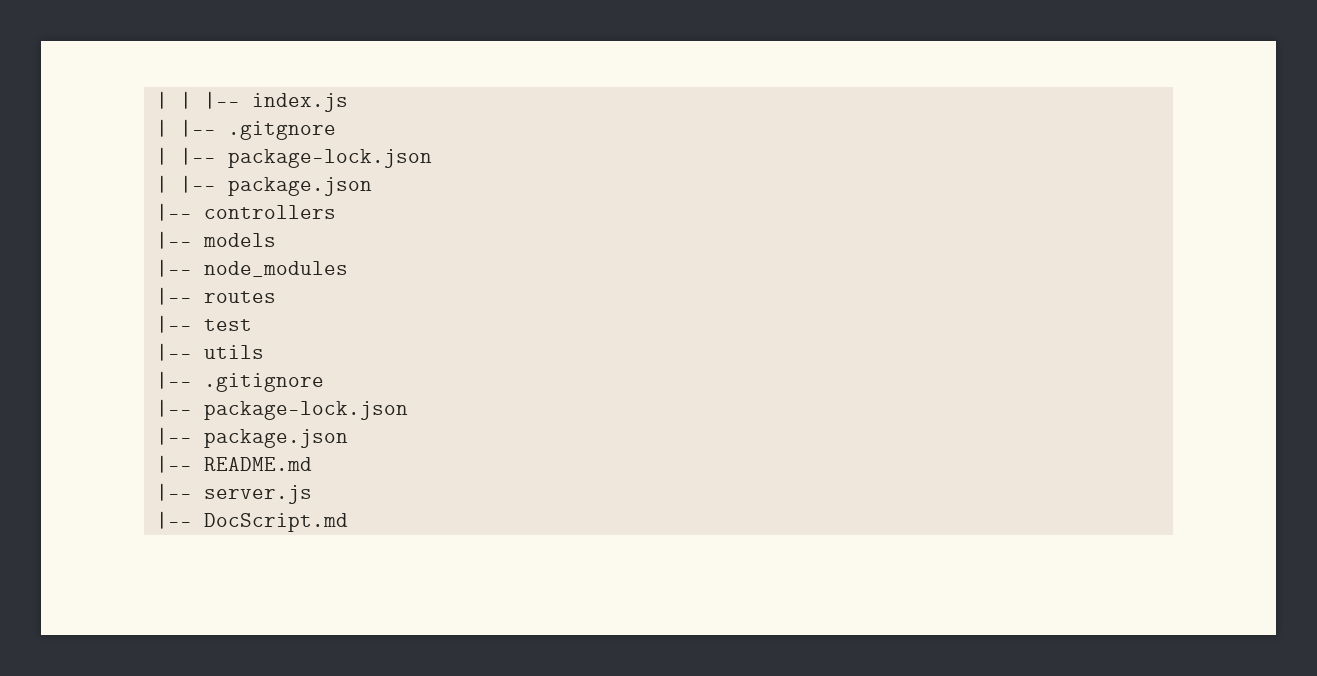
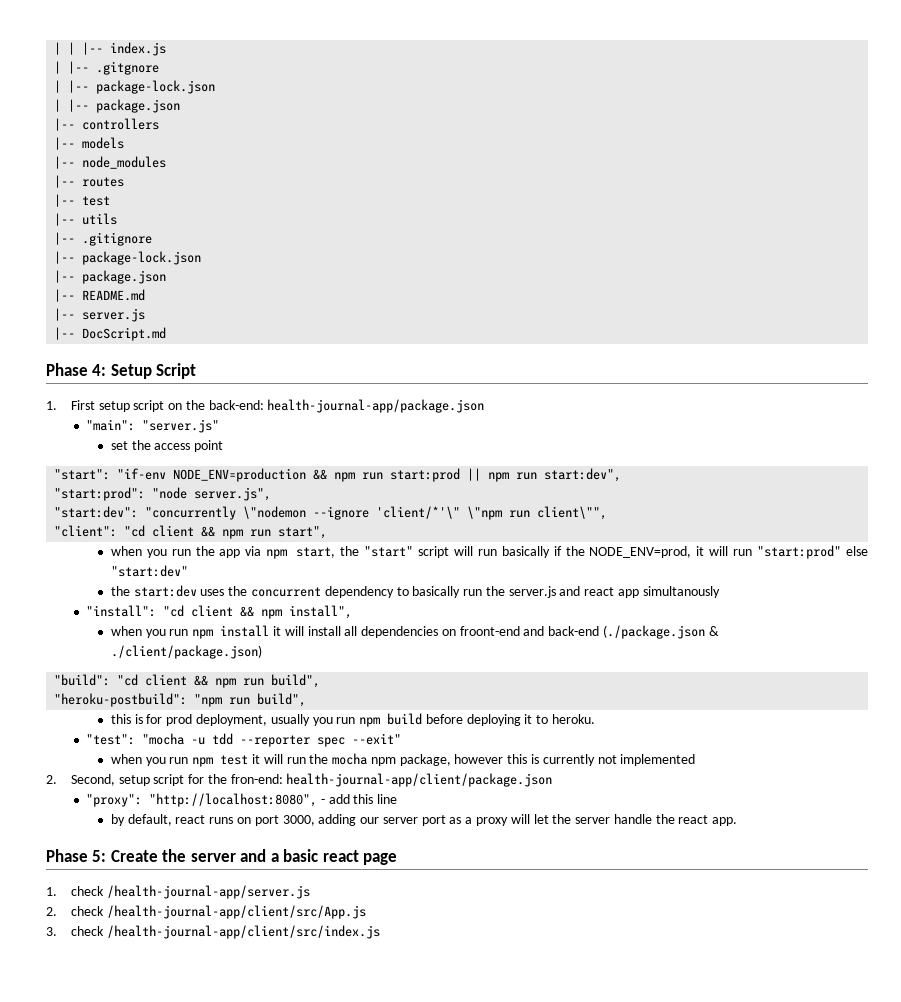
+ Phase 4: Setup Script
+ 1. First setup script on the back-end: health-journal-app/package.json
+ "main": "server.js"
+ set the access point
+ "start": "if-env NODE_ENV=production && npm run start:prod || npm run start:dev",
+ "start:prod": "node server.js",
+ "start:dev": "concurrently \"nodemon --ignore 'client/*'\" \"npm run client\"",
+ "client": "cd client && npm run start",
+ when you run the app via npm start, the "start" script will run basically if the NODE_ENV=prod, it will run "start:prod" else "start:dev"
+ the start:dev uses the concurrent dependency to basically run the server.js and react app simultanously
+ "install": "cd client && npm install",
+ when you run npm install it will install all dependencies on froont-end and back-end (./package.json & ./client/package.json)
+ "build": "cd client && npm run build",
+ "heroku-postbuild": "npm run build",
+ this is for prod deployment, usually you run npm build before deploying it to heroku.
+ "test": "mocha -u tdd --reporter spec --exit"
+ when you run npm test it will run the mocha npm package, however this is currently not implemented
+ 2. Second, setup script for the fron-end: health-journal-app/client/package.json
+ "proxy": "http://localhost:8080", - add this line
+ by default, react runs on port 3000, adding our server port as a proxy will let the server handle the react app.
+ Phase 5: Create the server and a basic react page
+ 1. check /health-journal-app/server.js
+ 2. check /health-journal-app/client/src/App.js
+ 3. check /health-journal-app/client/src/index.js

